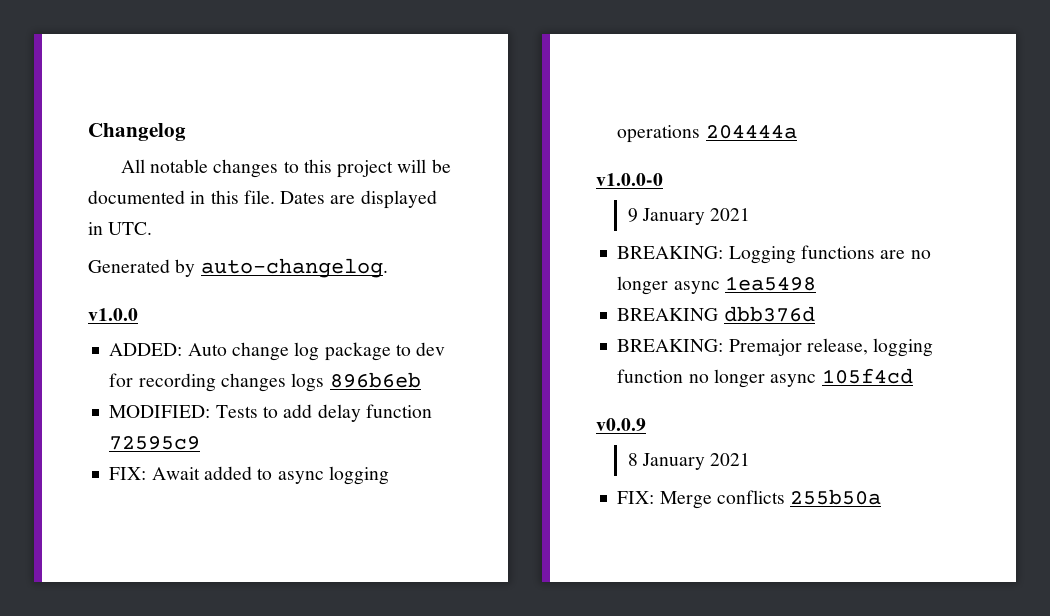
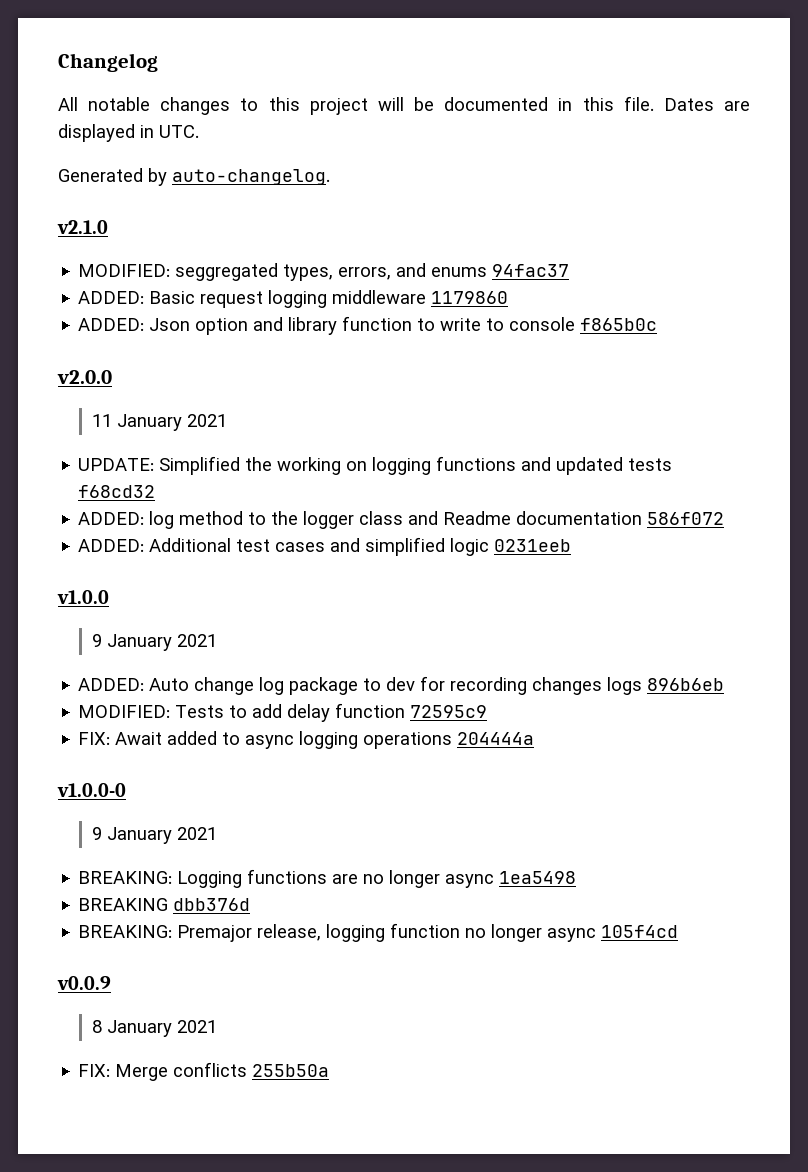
+ v2.1.0
+ MODIFIED: seggregated types, errors, and enums 94fac37
+ ADDED: Basic request logging middleware 1179860
+ ADDED: Json option and library function to write to console f865b0c
+ v2.0.0
+ 11 January 2021
+ UPDATE: Simplified the working on logging functions and updated tests f68cd32
+ ADDED: log method to the logger class and Readme documentation 586f072
+ ADDED: Additional test cases and simplified logic 0231eeb
  v1.0.0
+ 9 January 2021

